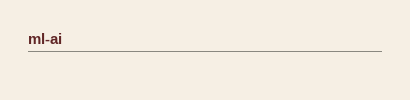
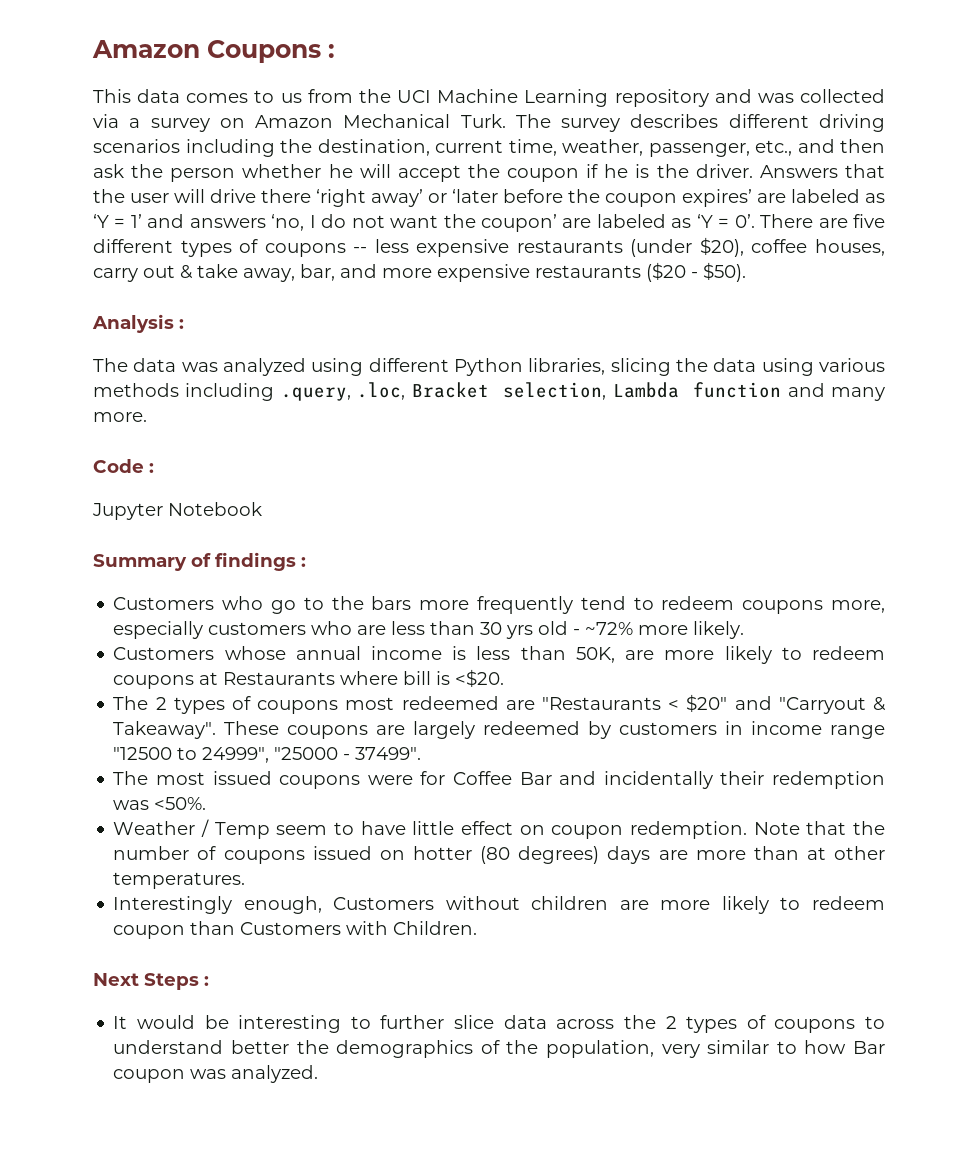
- ml-ai
+ Amazon Coupons :
+ This data comes to us from the UCI Machine Learning repository and was collected via a survey on Amazon Mechanical Turk. The survey describes different driving scenarios including the destination, current time, weather, passenger, etc., and then ask the person whether he will accept the coupon if he is the driver. Answers that the user will drive there ‘right away’ or ‘later before the coupon expires’ are labeled as ‘Y = 1’ and answers ‘no, I do not want the coupon’ are labeled as ‘Y = 0’. There are five different types of coupons -- less expensive restaurants (under $20), coffee houses, carry out & take away, bar, and more expensive restaurants ($20 - $50).
+ Analysis :
+ The data was analyzed using different Python libraries, slicing the data using various methods including .query, .loc, Bracket selection, Lambda function and many more.
+ Code :
+ Jupyter Notebook
+ Summary of findings :
+ Customers who go to the bars more frequently tend to redeem coupons more, especially customers who are less than 30 yrs old - ~72% more likely.
+ Customers whose annual income is less than 50K, are more likely to redeem coupons at Restaurants where bill is <$20.
+ The 2 types of coupons most redeemed are "Restaurants < $20" and "Carryout & Takeaway". These coupons are largely redeemed by customers in income range "12500 to 24999", "25000 - 37499".
+ The most issued coupons were for Coffee Bar and incidentally their redemption was <50%.
+ Weather / Temp seem to have little effect on coupon redemption. Note that the number of coupons issued on hotter (80 degrees) days are more than at other temperatures.
+ Interestingly enough, Customers without children are more likely to redeem coupon than Customers with Children.
+ Next Steps :
+ It would be interesting to further slice data across the 2 types of coupons to understand better the demographics of the population, very similar to how Bar coupon was analyzed.

